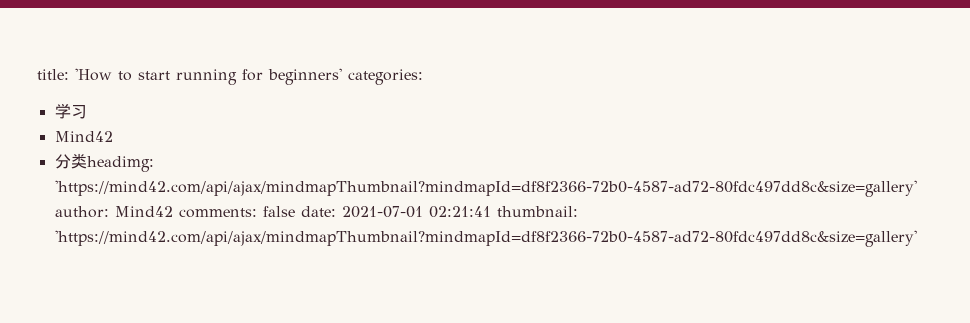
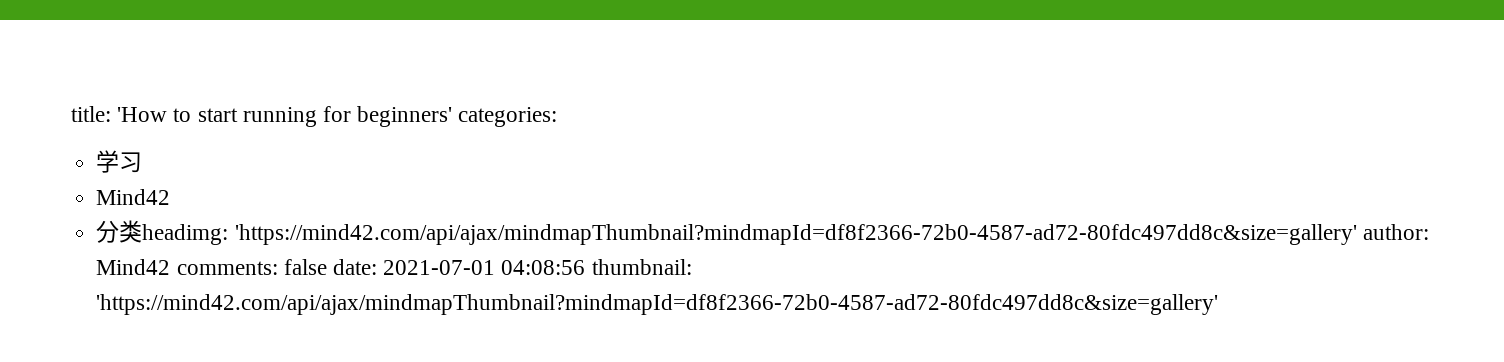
- 分类headimg: 'https://mind42.com/api/ajax/mindmapThumbnail?mindmapId=df8f2366-72b0-4587-ad72-80fdc497dd8c&size=gallery' author: Mind42 comments: false date: 2021-07-01 02:21:41 thumbnail: 'https://mind42.com/api/ajax/mindmapThumbnail?mindmapId=df8f2366-72b0-4587-ad72-80fdc497dd8c&size=gallery'
+ 分类headimg: 'https://mind42.com/api/ajax/mindmapThumbnail?mindmapId=df8f2366-72b0-4587-ad72-80fdc497dd8c&size=gallery' author: Mind42 comments: false date: 2021-07-01 04:08:56 thumbnail: 'https://mind42.com/api/ajax/mindmapThumbnail?mindmapId=df8f2366-72b0-4587-ad72-80fdc497dd8c&size=gallery'

